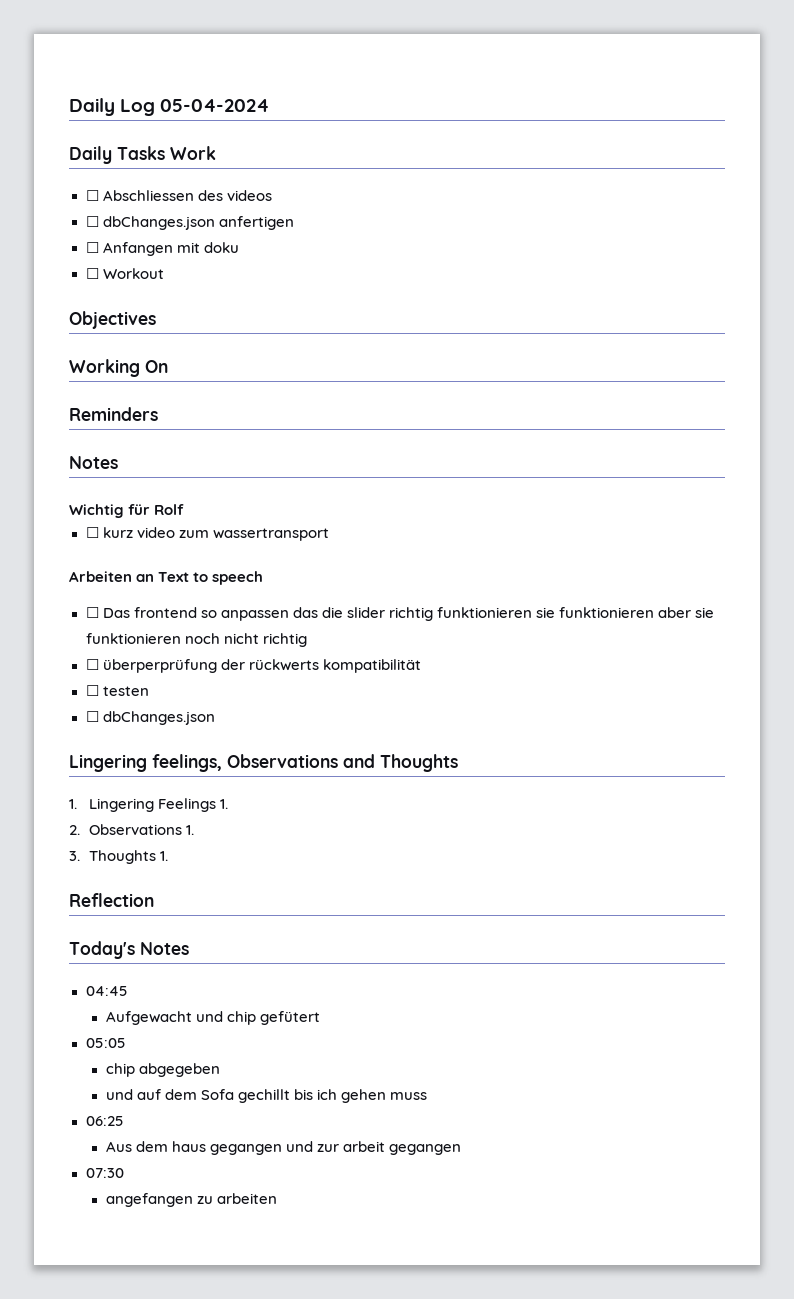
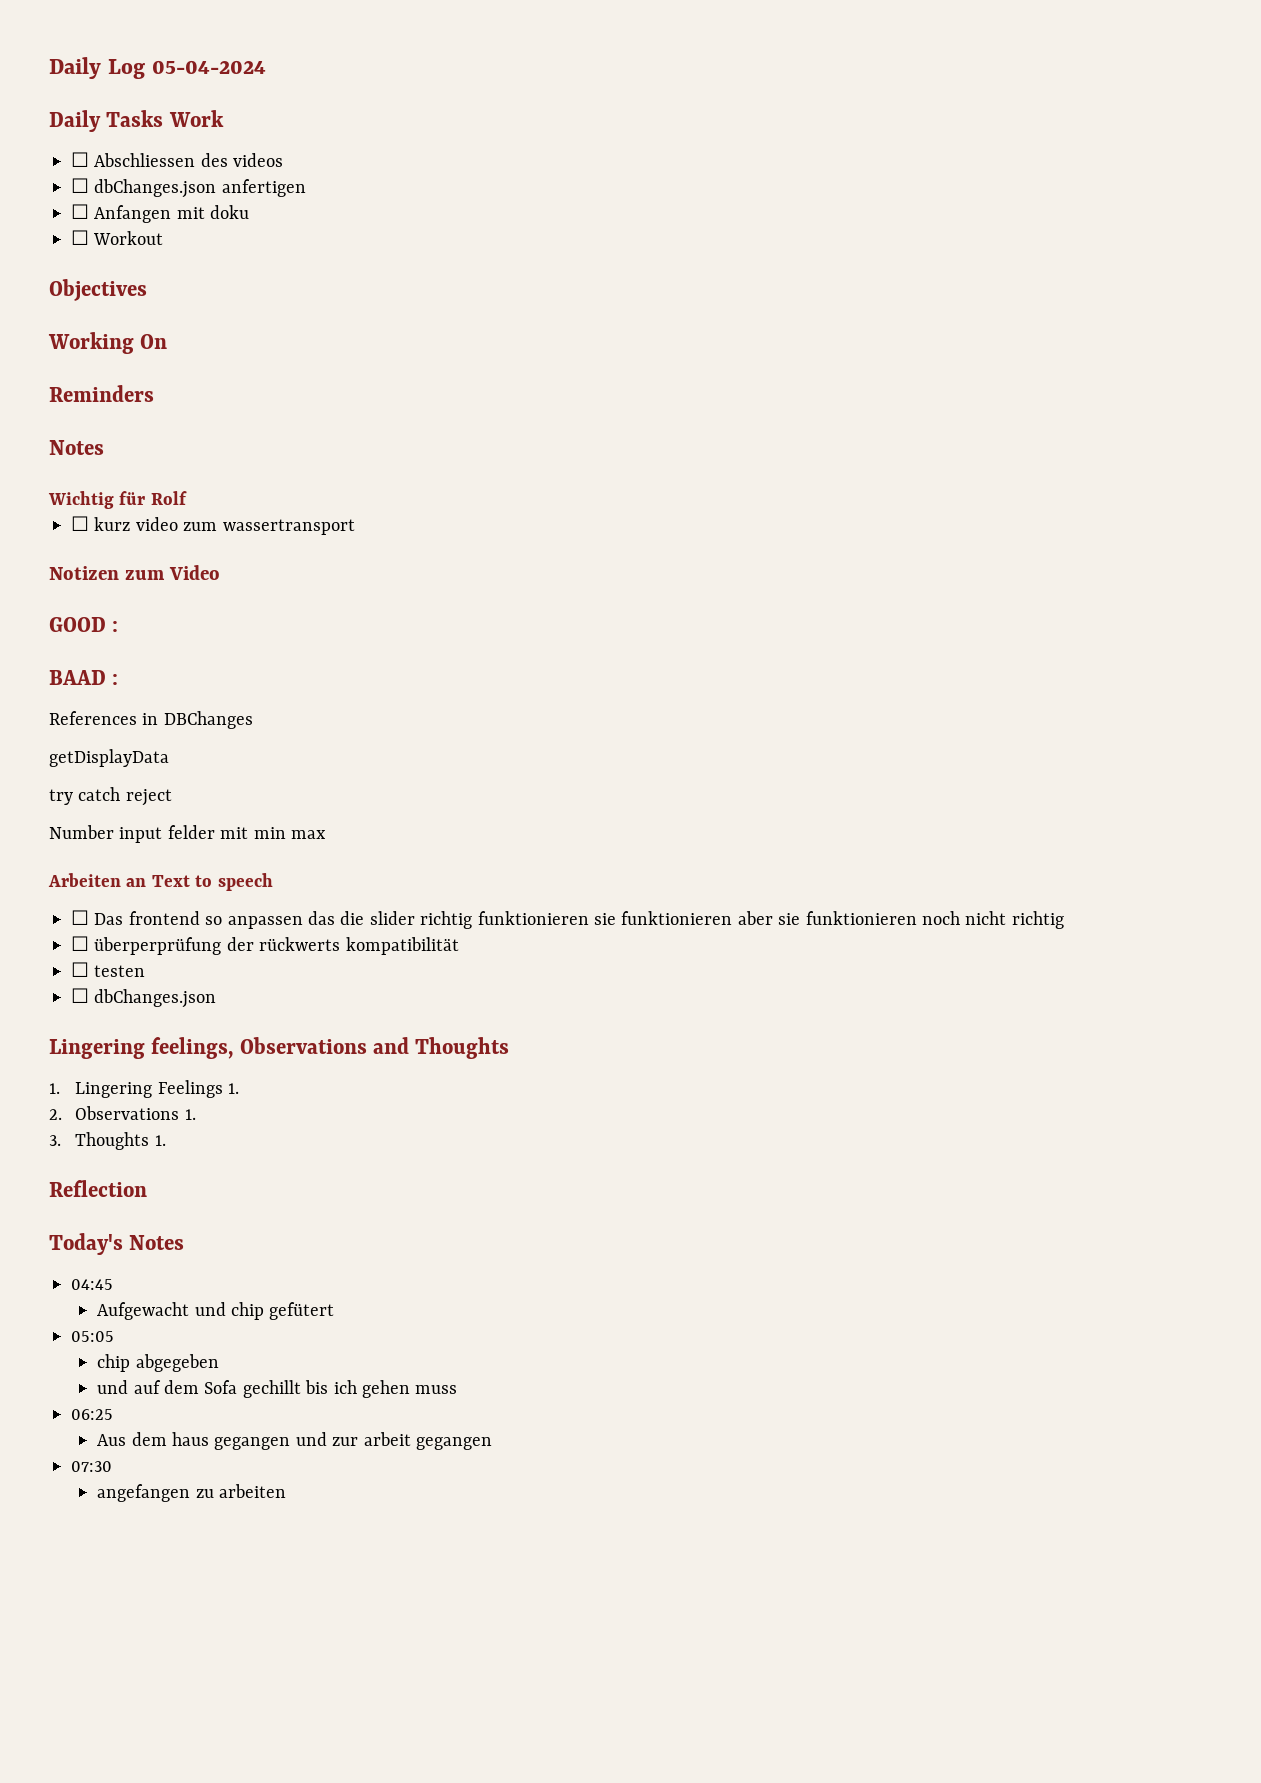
+ Notizen zum Video
+ GOOD :
+ BAAD :
+ References in DBChanges
+ getDisplayData
+ try catch reject
+ Number input felder mit min max

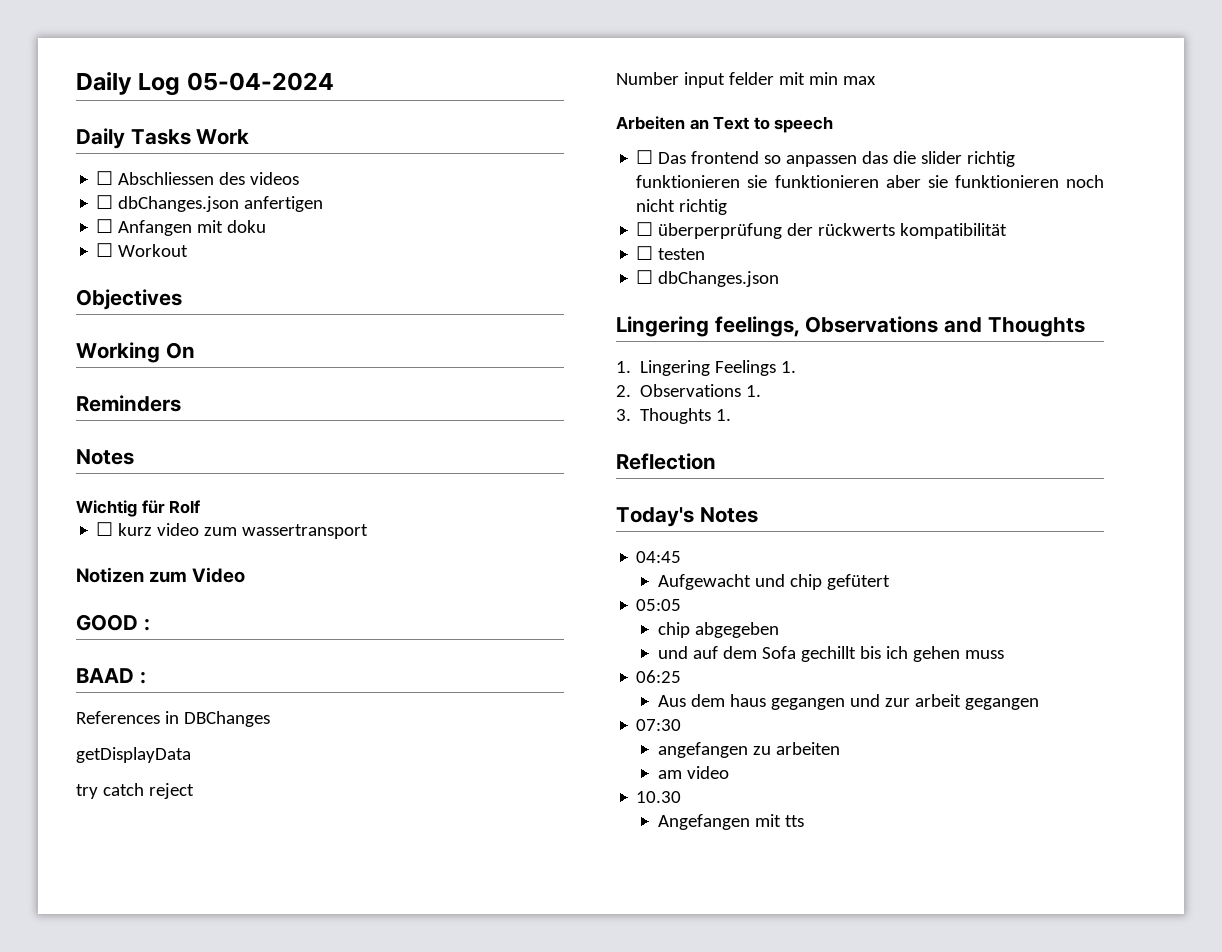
+ am video
+ 10.30
+ Angefangen mit tts

